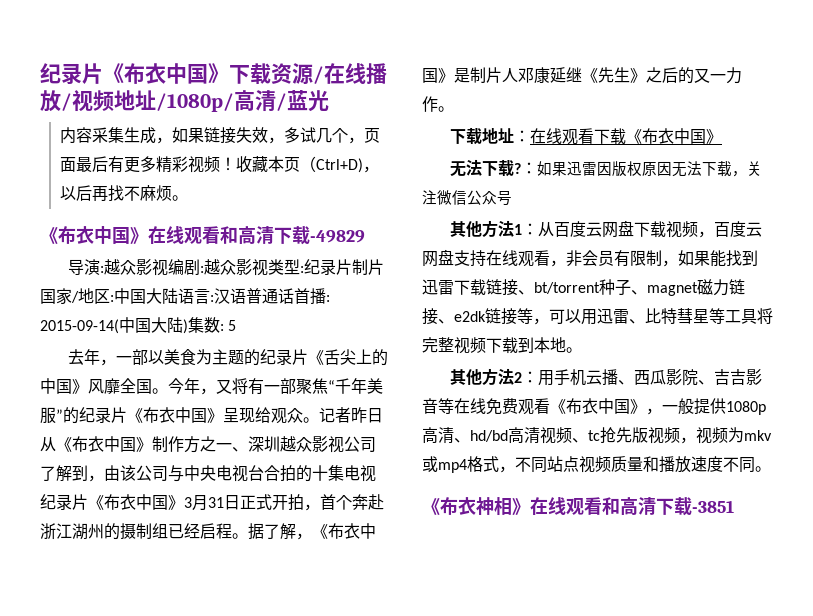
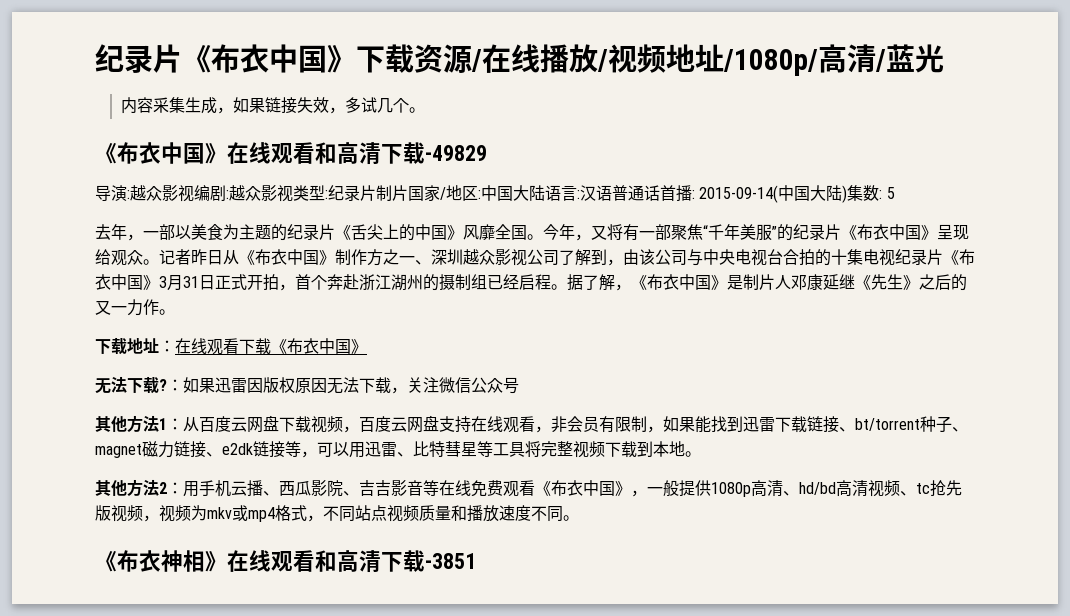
- 内容采集生成，如果链接失效，多试几个，页面最后有更多精彩视频！收藏本页（Ctrl+D)，以后再找不麻烦。
+ 内容采集生成，如果链接失效，多试几个。

